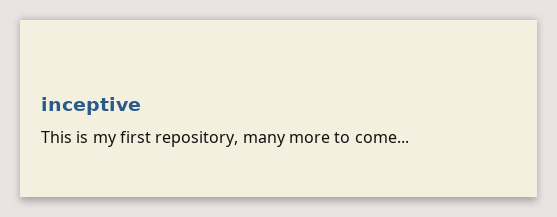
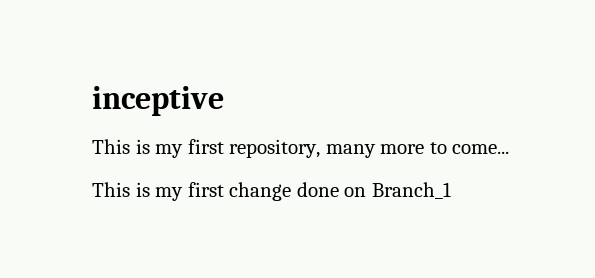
+ This is my first change done on Branch_1

